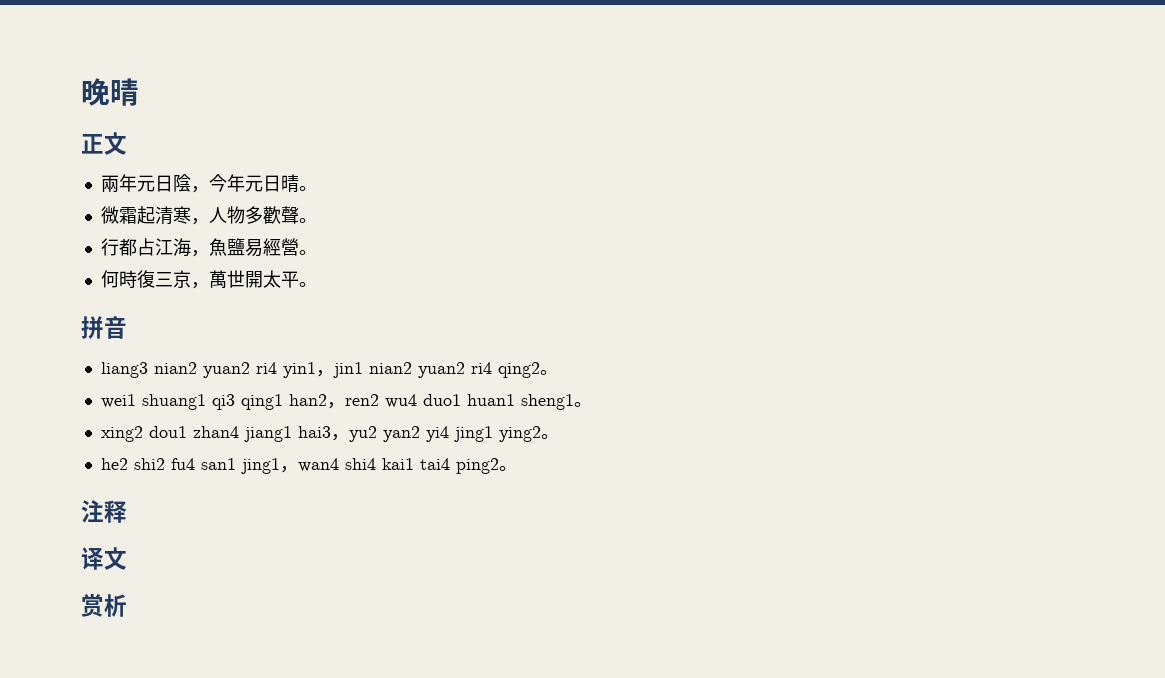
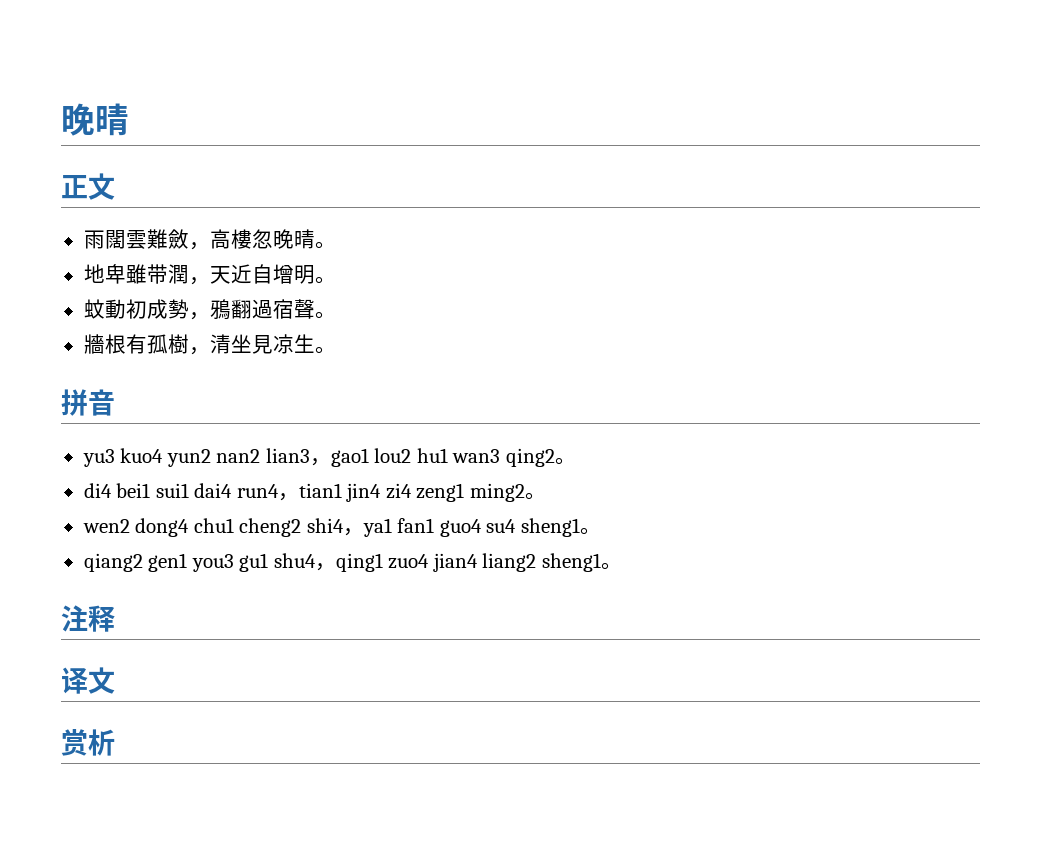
- 兩年元日陰，今年元日晴。
- 微霜起清寒，人物多歡聲。
- 行都占江海，魚鹽易經營。
- 何時復三京，萬世開太平。
+ 雨闊雲難斂，高樓忽晚晴。
+ 地卑雖带潤，天近自增明。
+ 蚊動初成勢，鴉翻過宿聲。
+ 牆根有孤樹，清坐見凉生。
  拼音
- liang3 nian2 yuan2 ri4 yin1，jin1 nian2 yuan2 ri4 qing2。
- wei1 shuang1 qi3 qing1 han2，ren2 wu4 duo1 huan1 sheng1。
- xing2 dou1 zhan4 jiang1 hai3，yu2 yan2 yi4 jing1 ying2。
- he2 shi2 fu4 san1 jing1，wan4 shi4 kai1 tai4 ping2。
+ yu3 kuo4 yun2 nan2 lian3，gao1 lou2 hu1 wan3 qing2。
+ di4 bei1 sui1 dai4 run4，tian1 jin4 zi4 zeng1 ming2。
+ wen2 dong4 chu1 cheng2 shi4，ya1 fan1 guo4 su4 sheng1。
+ qiang2 gen1 you3 gu1 shu4，qing1 zuo4 jian4 liang2 sheng1。

